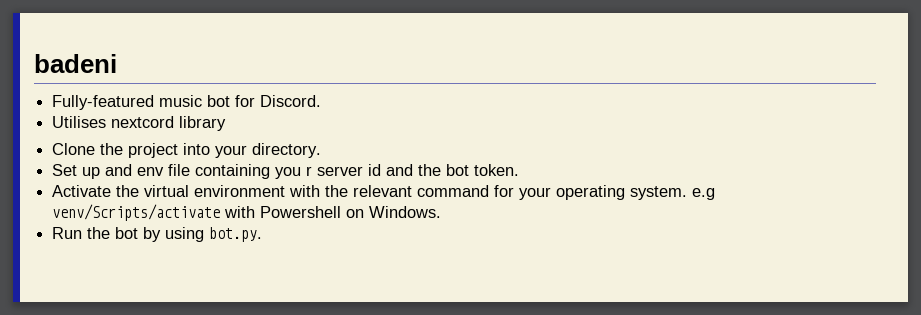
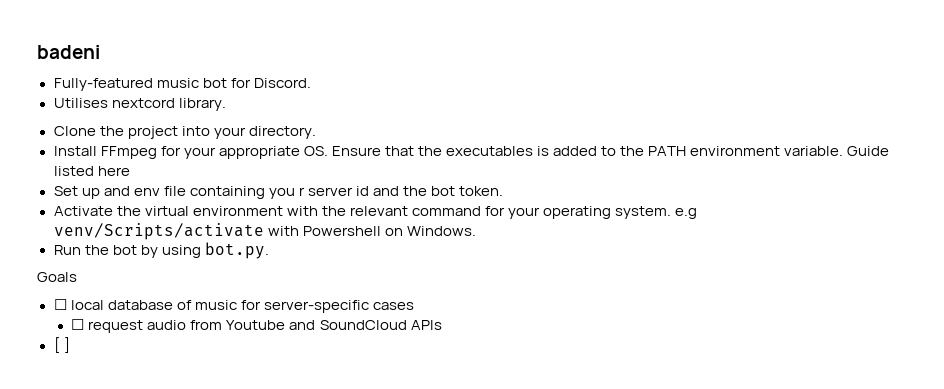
- Utilises nextcord library
+ Utilises nextcord library.
+ Install FFmpeg for your appropriate OS. Ensure that the executables is added to the PATH environment variable. Guide listed here
+ Goals
+ ☐ local database of music for server-specific cases
+ ☐ request audio from Youtube and SoundCloud APIs
+ [ ]

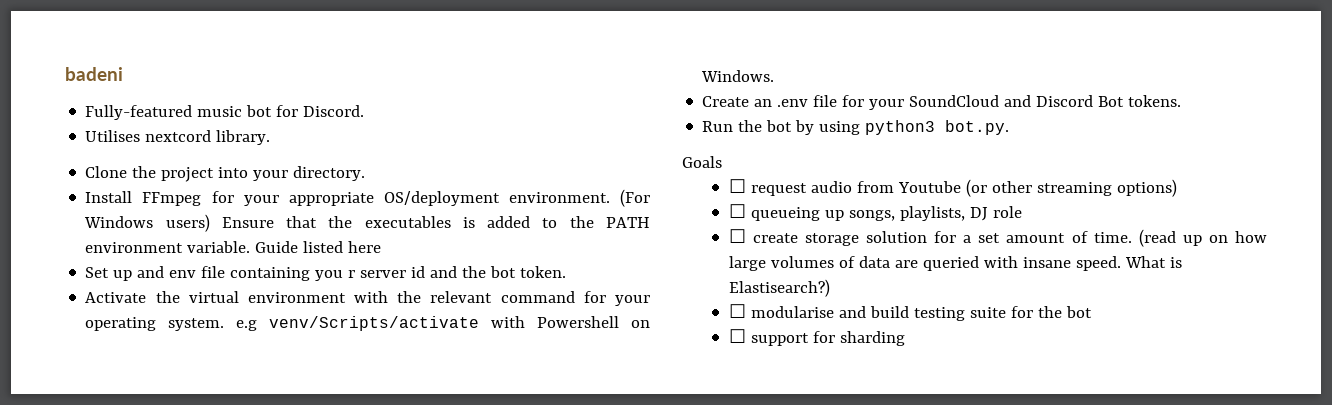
- Install FFmpeg for your appropriate OS. Ensure that the executables is added to the PATH environment variable.
+ Install FFmpeg for your appropriate OS/deployment environment. (For Windows users) Ensure that the executables is added to the PATH environment variable.
+ Create an .env file for your SoundCloud and Discord Bot tokens.
- Run the bot by using bot.py.
+ Run the bot by using python3 bot.py.
- ☐ local database of music for server-specific cases
- ☐ request audio from Youtube and SoundCloud APIs
- [ ]
+ ☐ request audio from Youtube (or other streaming options)
+ ☐ queueing up songs, playlists, DJ role
+ ☐ create storage solution for a set amount of time. (read up on how large volumes of data are queried with insane speed. What is Elastisearch?)
+ ☐ modularise and build testing suite for the bot
+ ☐ support for sharding

